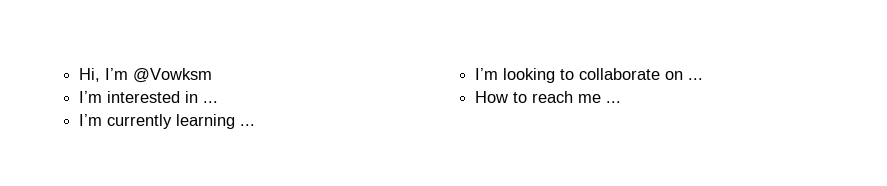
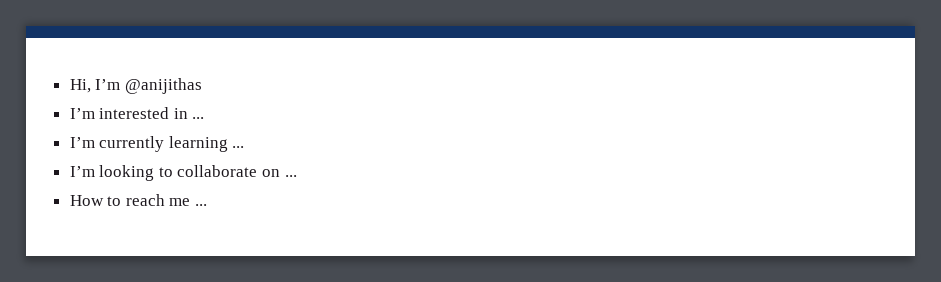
- Hi, I’m @Vowksm
+ Hi, I’m @anijithas

